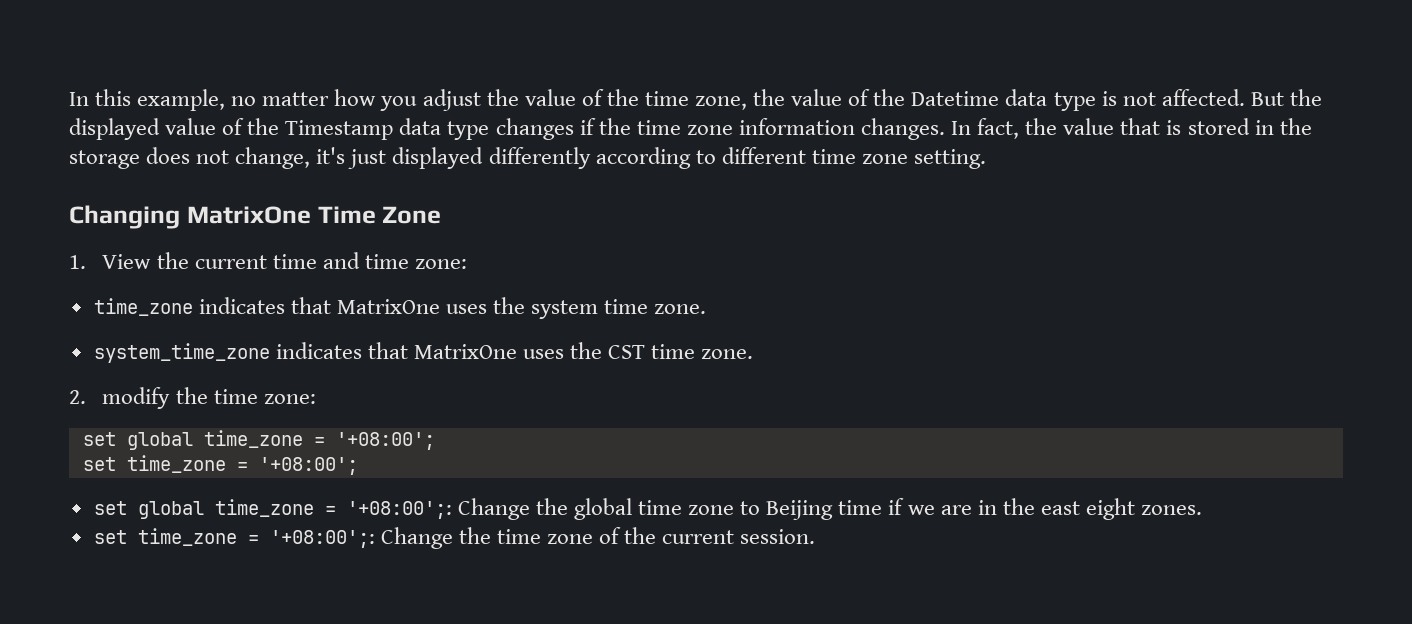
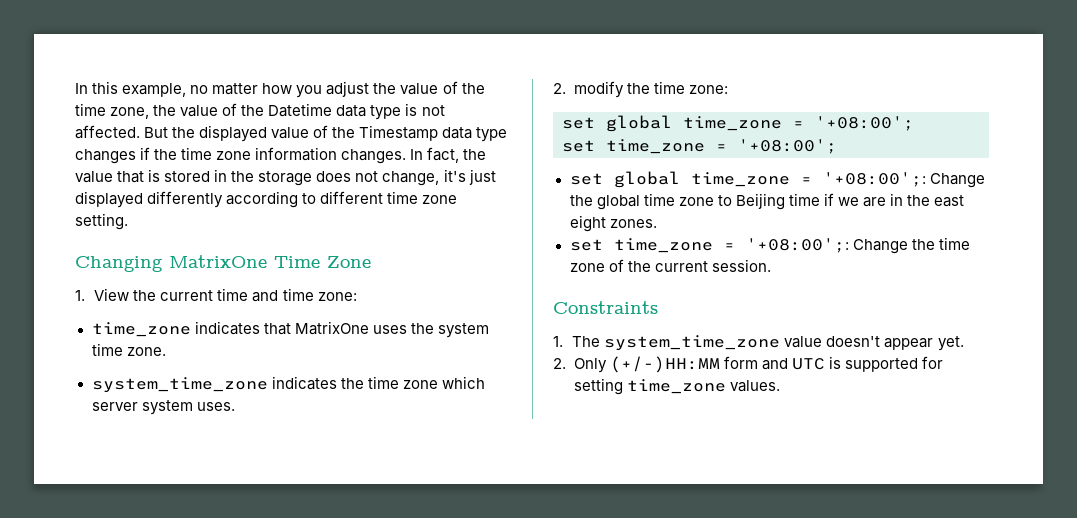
- system_time_zone indicates that MatrixOne uses the CST time zone.
+ system_time_zone indicates the time zone which server system uses.
+ Constraints
+ 1. The system_time_zone value doesn't appear yet.
+ 2. Only (+/-)HH:MM form and UTC is supported for setting time_zone values.

